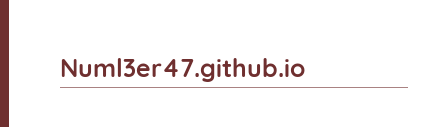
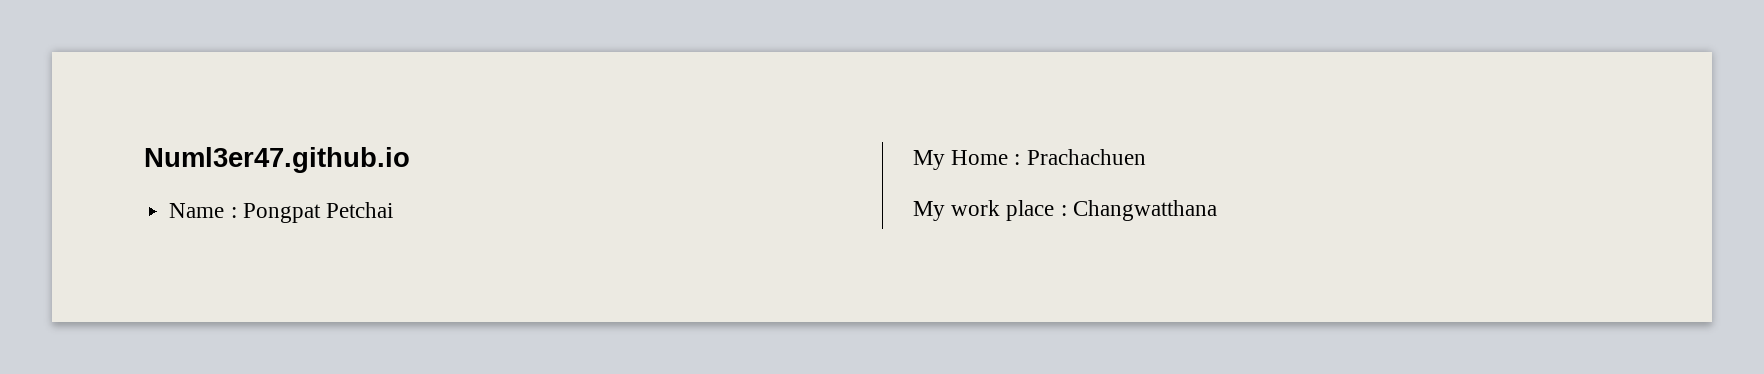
+ Name : Pongpat Petchai
+ My Home : Prachachuen
+ My work place : Changwatthana

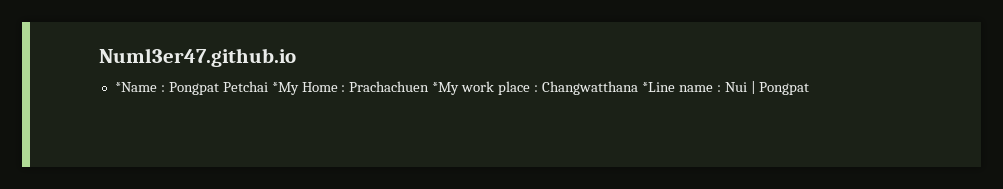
- Name : Pongpat Petchai
- My Home : Prachachuen
- My work place : Changwatthana
+ *Name : Pongpat Petchai *My Home : Prachachuen *My work place : Changwatthana *Line name : Nui | Pongpat

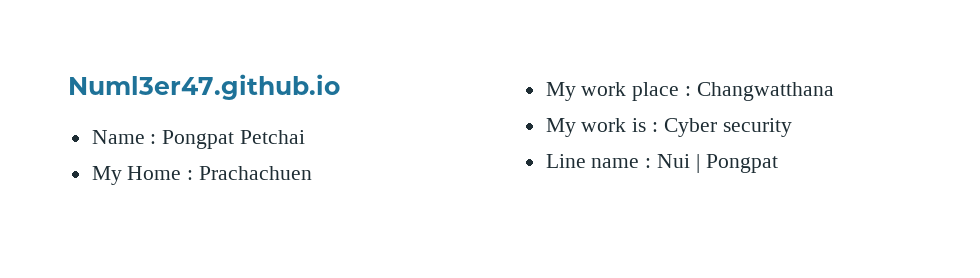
- *Name : Pongpat Petchai *My Home : Prachachuen *My work place : Changwatthana *Line name : Nui | Pongpat
+ Name : Pongpat Petchai
+ My Home : Prachachuen
+ My work place : Changwatthana
+ My work is : Cyber security
+ Line name : Nui | Pongpat

